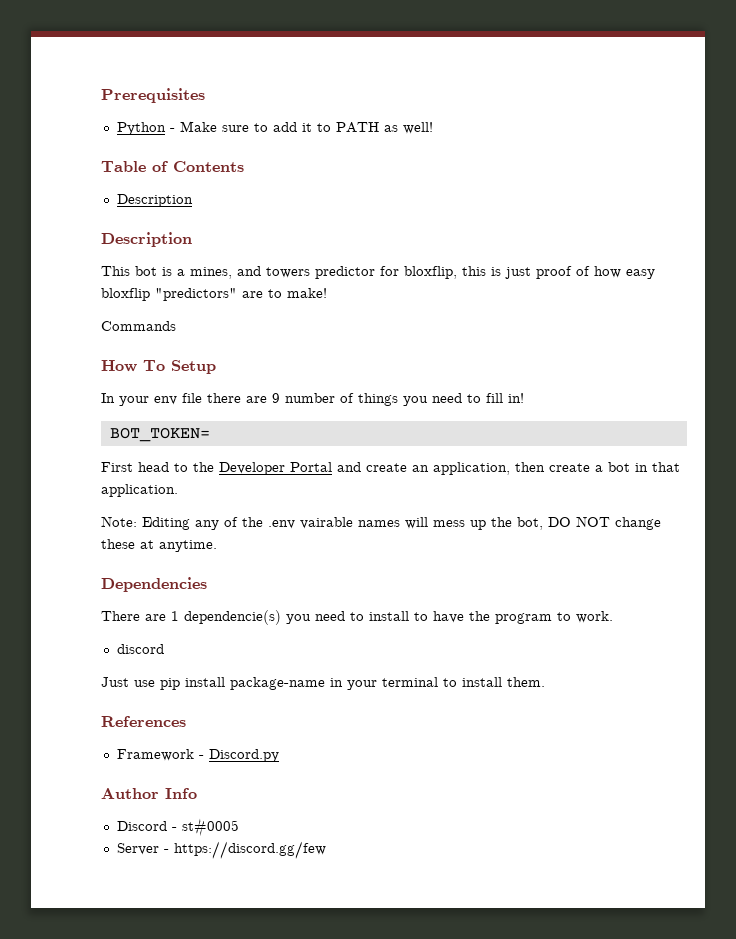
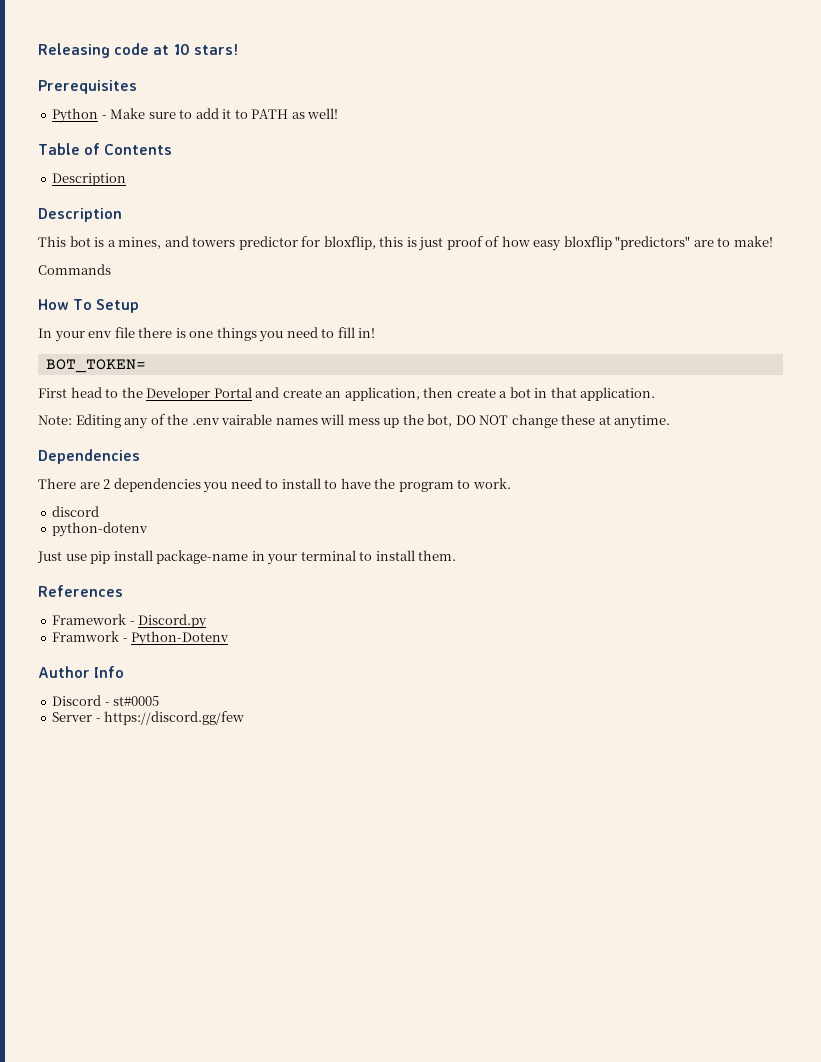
+ Releasing code at 10 stars!
- In your env file there are 9 number of things you need to fill in!
+ In your env file there is one things you need to fill in!
- There are 1 dependencie(s) you need to install to have the program to work.
+ There are 2 dependencies you need to install to have the program to work.
+ python-dotenv
+ Framwork - Python-Dotenv

